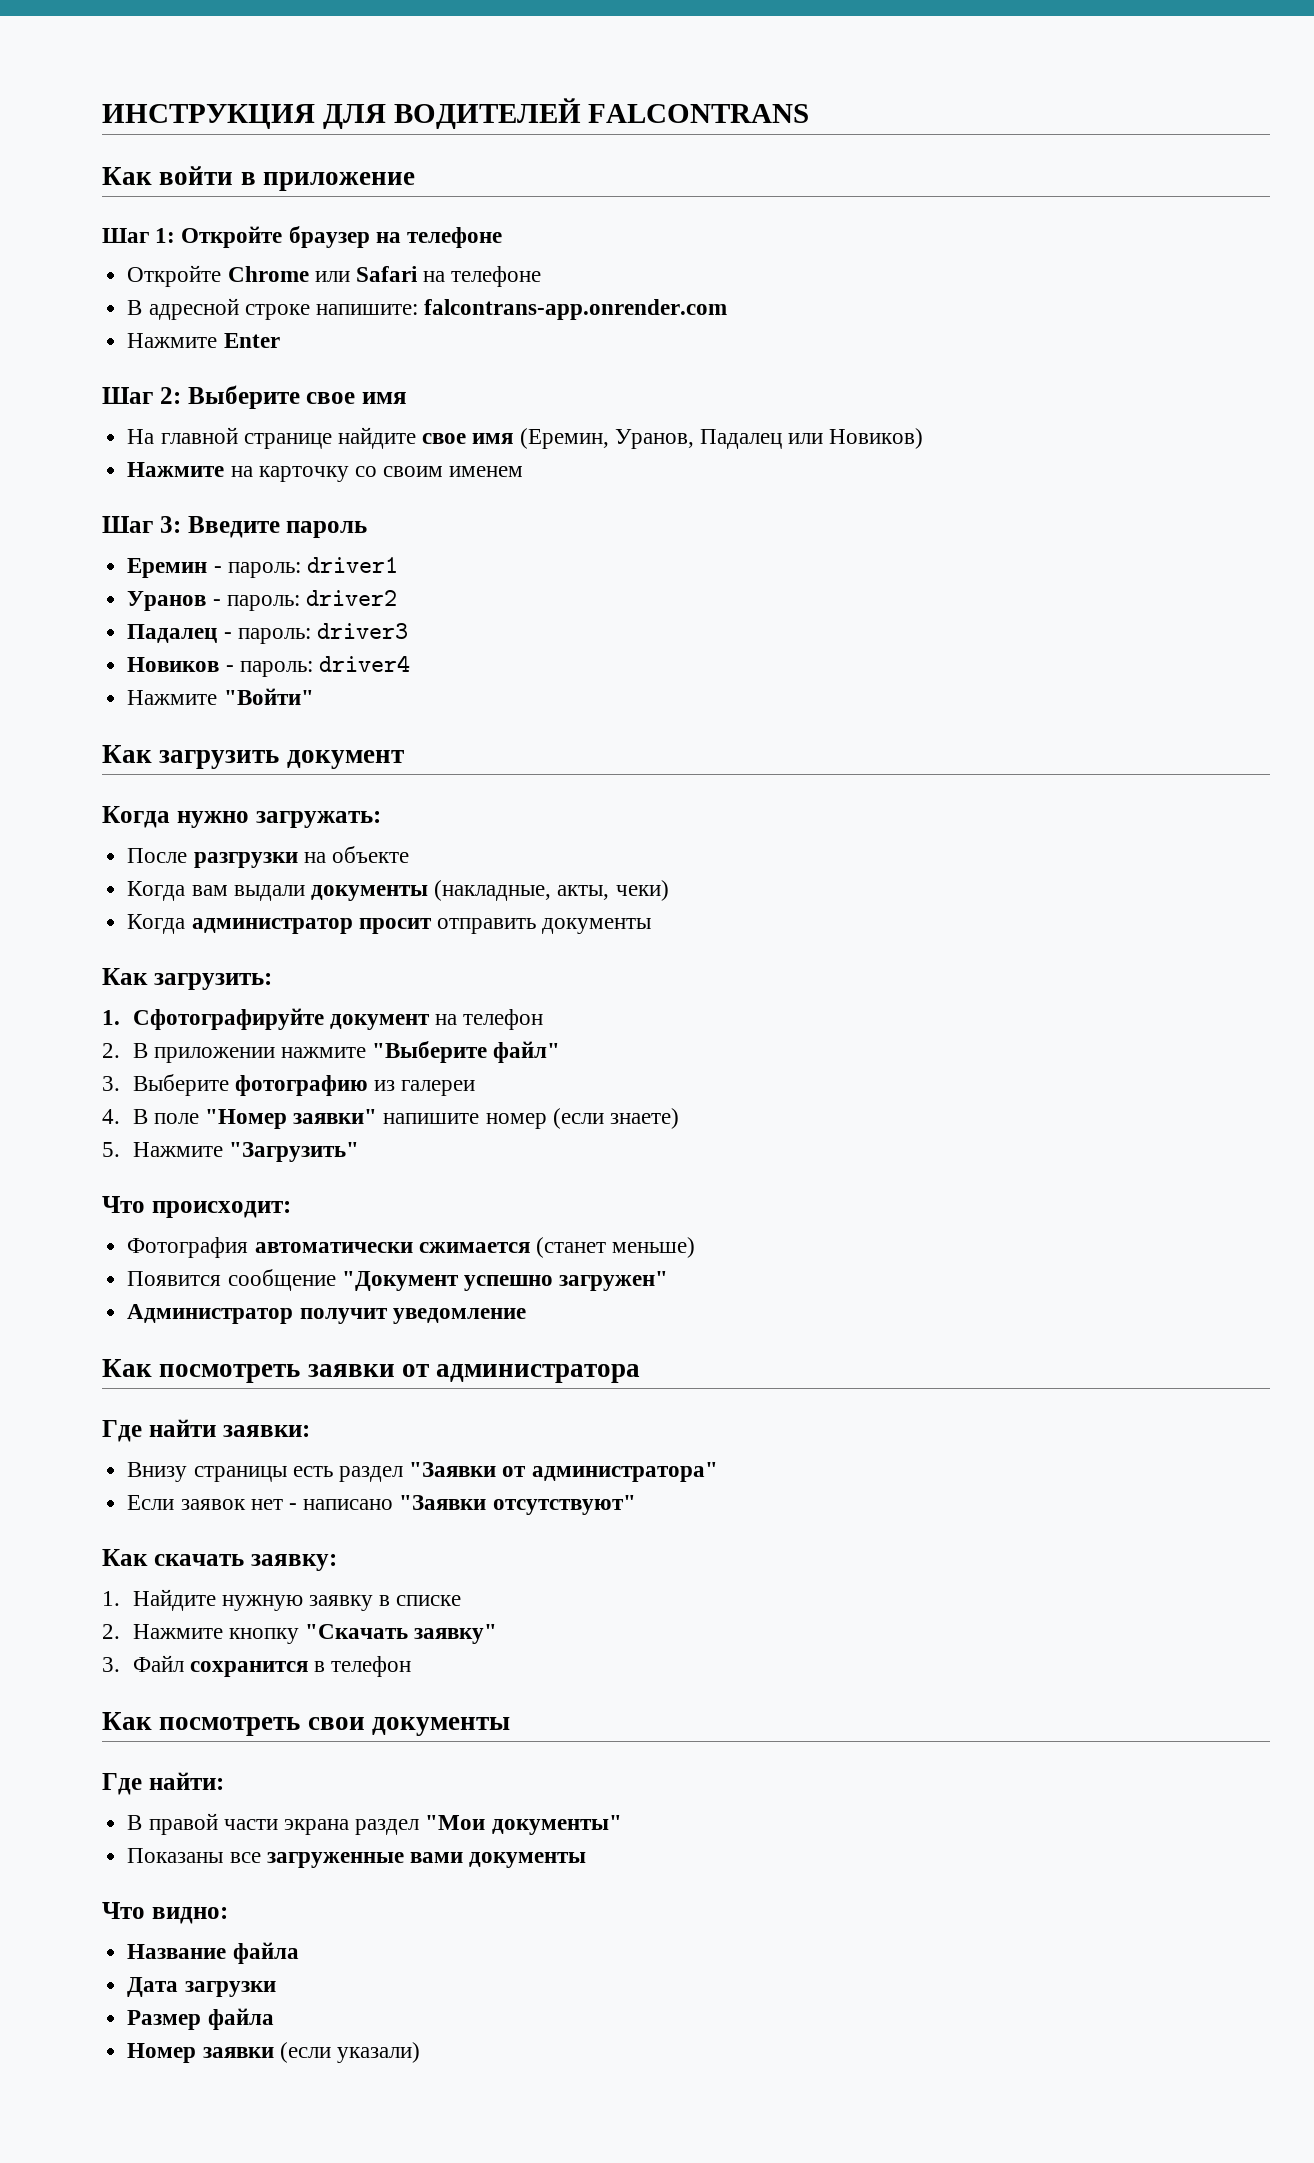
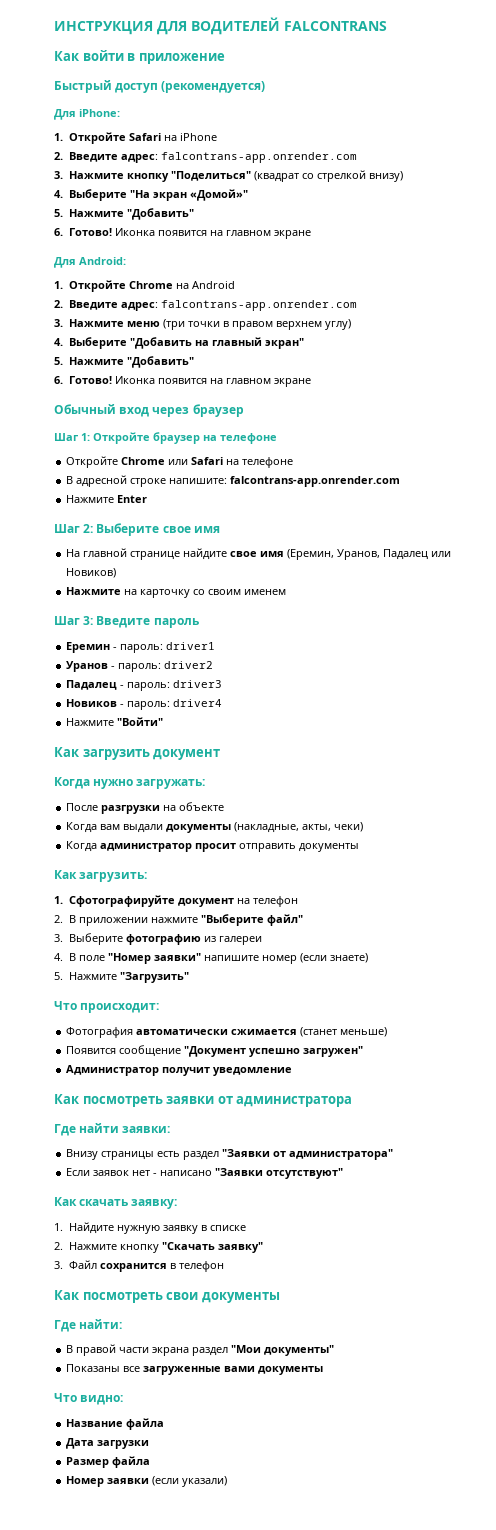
+ Быстрый доступ (рекомендуется)
+ Для iPhone:
+ 1. Откройте Safari на iPhone
+ 2. Введите адрес: falcontrans-app.onrender.com
+ 3. Нажмите кнопку "Поделиться" (квадрат со стрелкой внизу)
+ 4. Выберите "На экран «Домой»"
+ 5. Нажмите "Добавить"
+ 6. Готово! Иконка появится на главном экране
+ Для Android:
+ 1. Откройте Chrome на Android
+ 2. Введите адрес: falcontrans-app.onrender.com
+ 3. Нажмите меню (три точки в правом верхнем углу)
+ 4. Выберите "Добавить на главный экран"
+ 5. Нажмите "Добавить"
+ 6. Готово! Иконка появится на главном экране
+ Обычный вход через браузер

